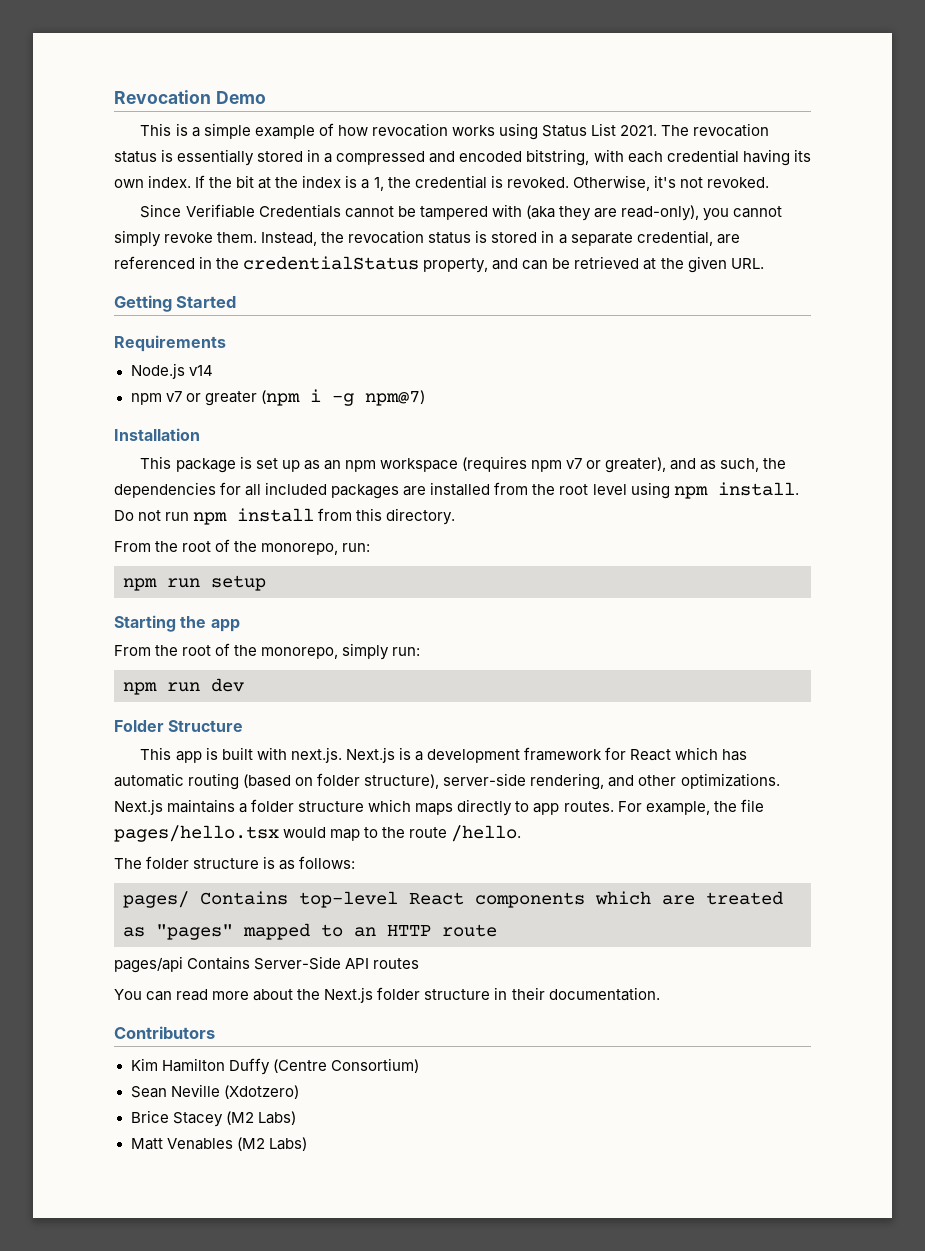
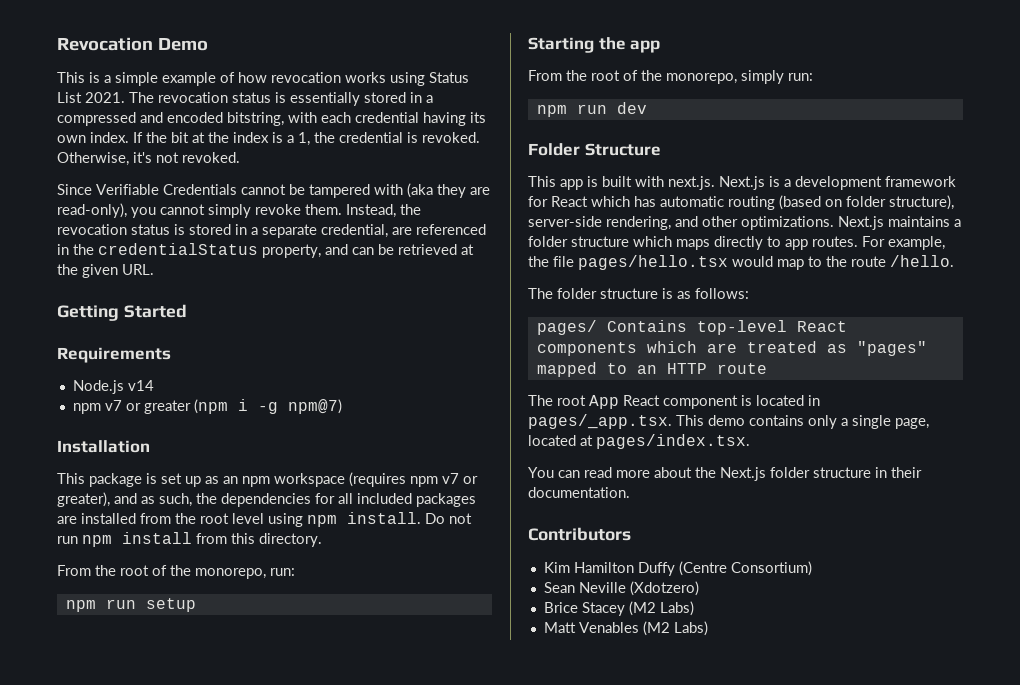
- pages/api Contains Server-Side API routes
+ The root App React component is located in pages/_app.tsx. This demo contains only a single page, located at pages/index.tsx.

